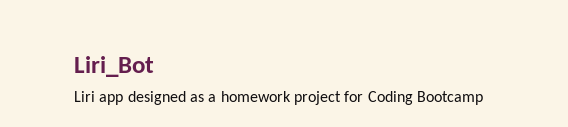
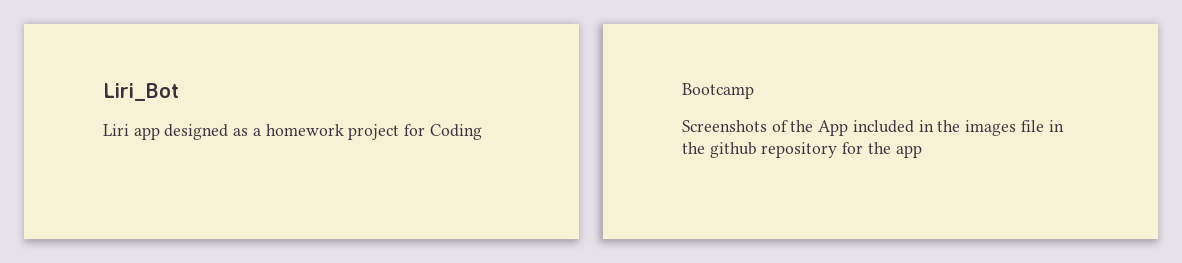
+ Screenshots of the App included in the images file in the github repository for the app

